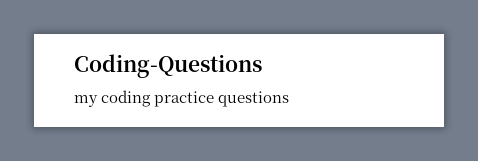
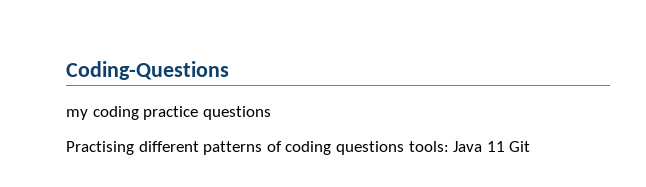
+ Practising different patterns of coding questions tools: Java 11 Git

